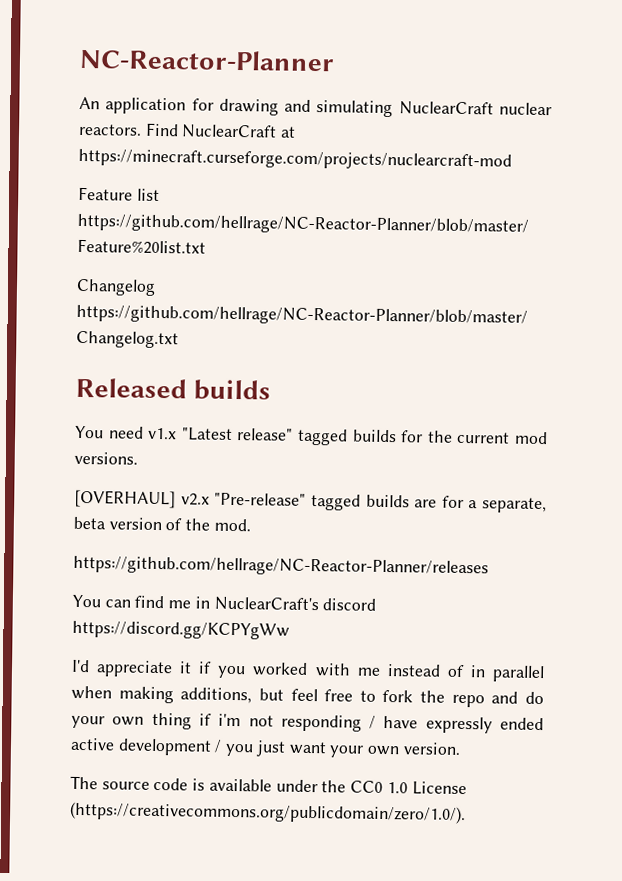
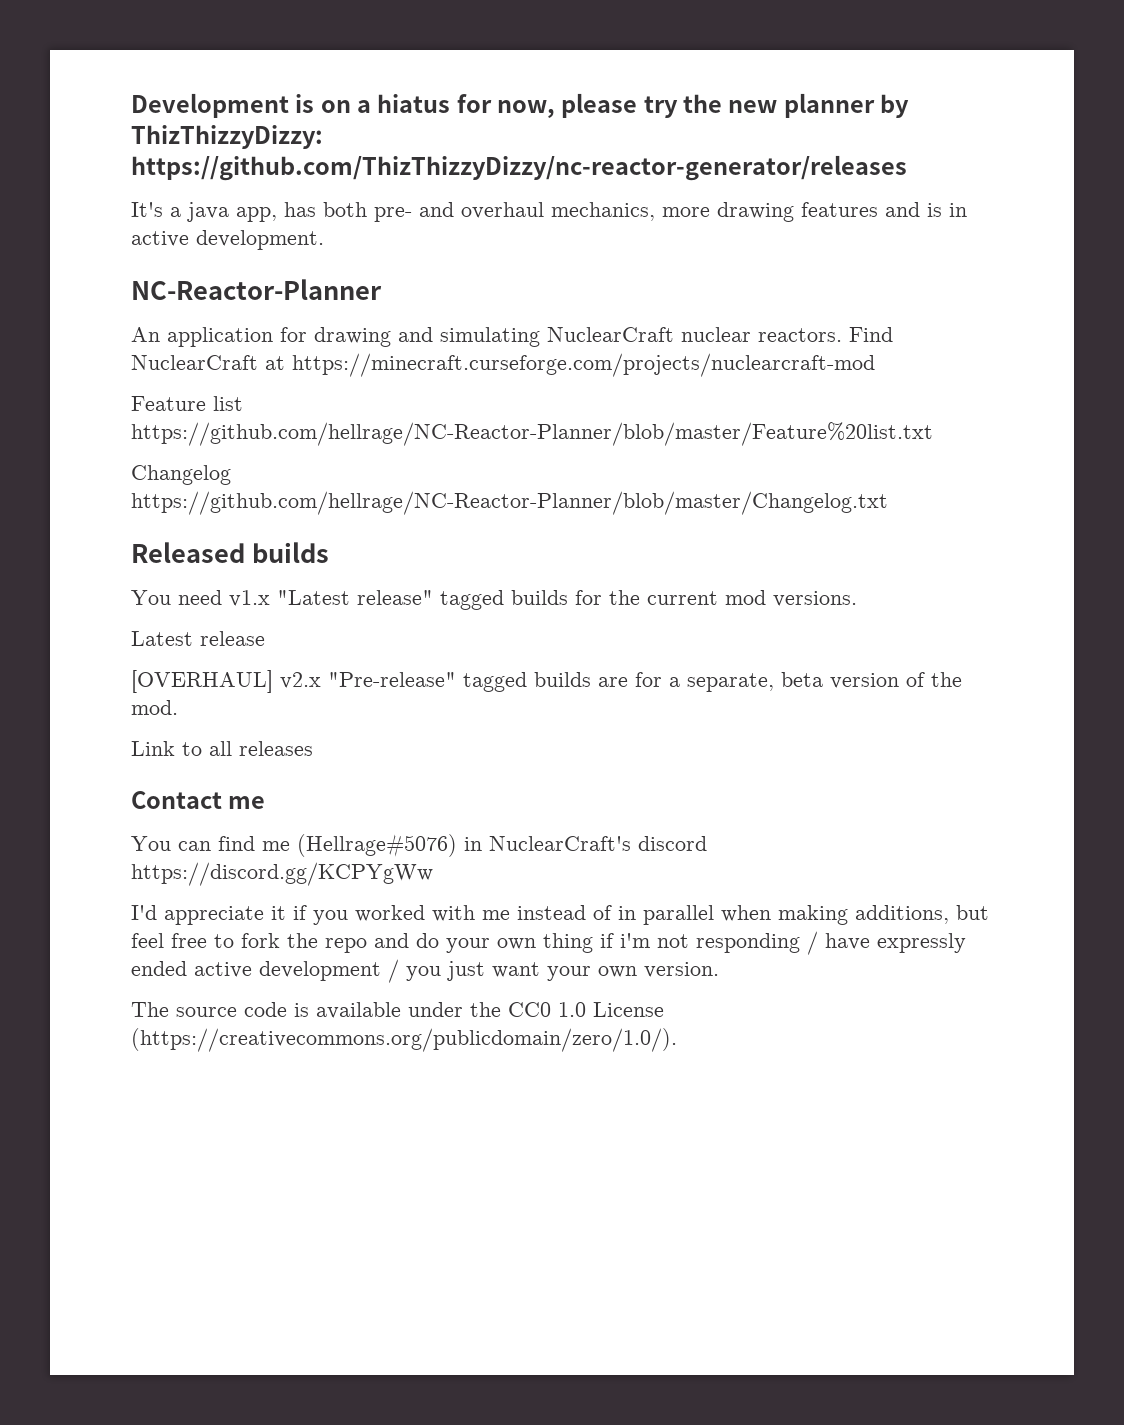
+ Development is on a hiatus for now, please try the new planner by ThizThizzyDizzy: https://github.com/ThizThizzyDizzy/nc-reactor-generator/releases
+ It's a java app, has both pre- and overhaul mechanics, more drawing features and is in active development.
+ Latest release
- https://github.com/hellrage/NC-Reactor-Planner/releases
+ Link to all releases
+ Contact me
- You can find me in NuclearCraft's discord https://discord.gg/KCPYgWw
+ You can find me (Hellrage#5076) in NuclearCraft's discord https://discord.gg/KCPYgWw

